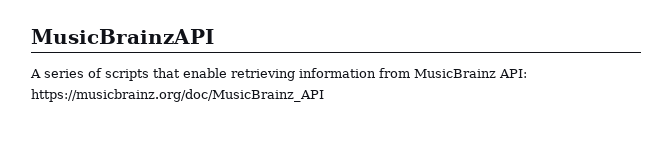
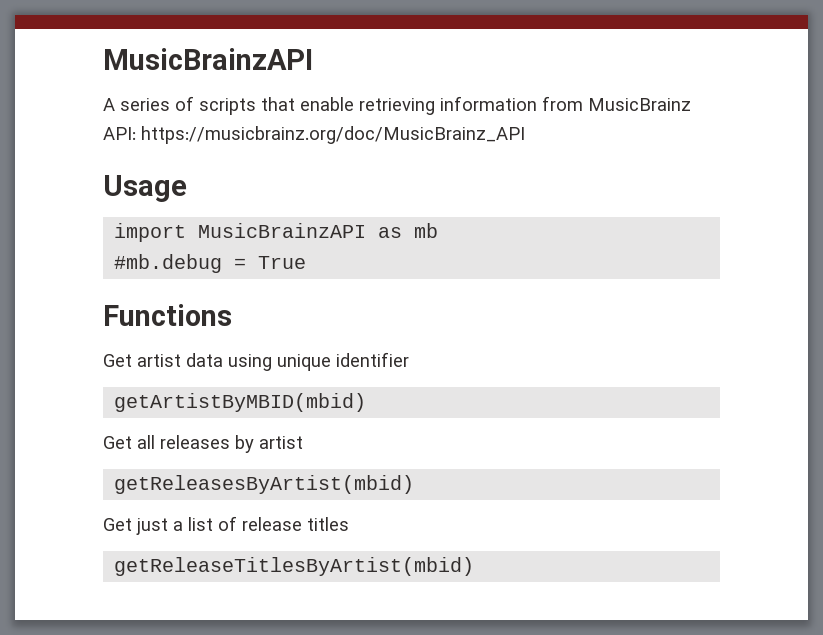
+ Usage
+ import MusicBrainzAPI as mb
+ #mb.debug = True
+ Functions
+ Get artist data using unique identifier
+ getArtistByMBID(mbid)
+ Get all releases by artist
+ getReleasesByArtist(mbid)
+ Get just a list of release titles
+ getReleaseTitlesByArtist(mbid)

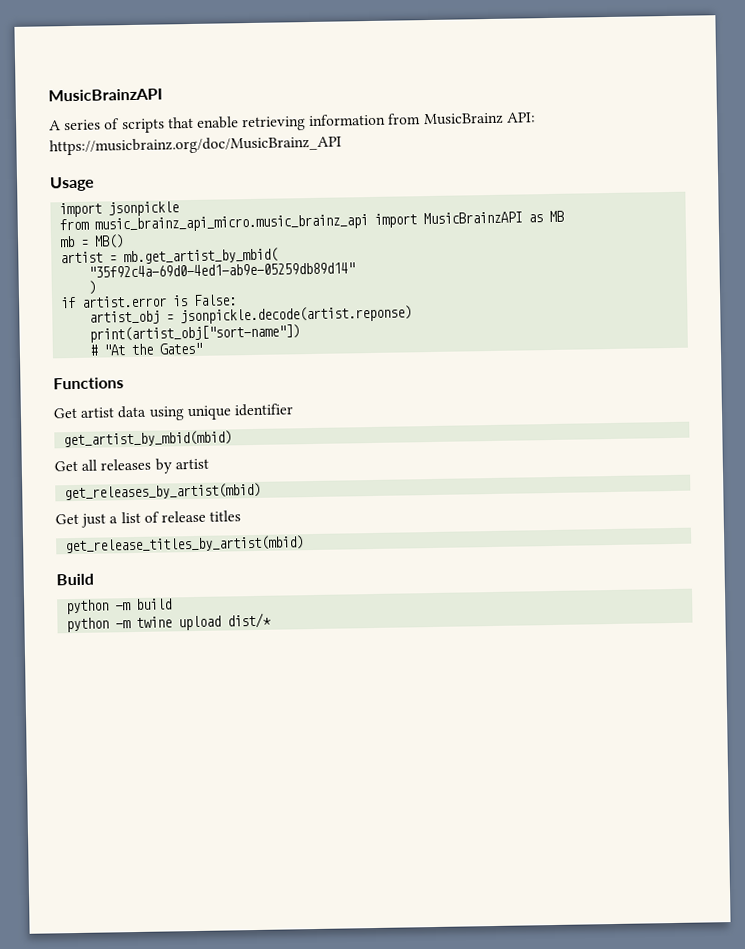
- import MusicBrainzAPI as mb
- #mb.debug = True
+ import jsonpickle
+ from music_brainz_api_micro.music_brainz_api import MusicBrainzAPI as MB
+ mb = MB()
+ artist = mb.get_artist_by_mbid(
+ "35f92c4a-69d0-4ed1-ab9e-05259db89d14"
+ )
+ if artist.error is False:
+ artist_obj = jsonpickle.decode(artist.reponse)
+ print(artist_obj["sort-name"])
+ # "At the Gates"
- getArtistByMBID(mbid)
+ get_artist_by_mbid(mbid)
- getReleasesByArtist(mbid)
+ get_releases_by_artist(mbid)
- getReleaseTitlesByArtist(mbid)
+ get_release_titles_by_artist(mbid)
+ Build
+ python -m build
+ python -m twine upload dist/*

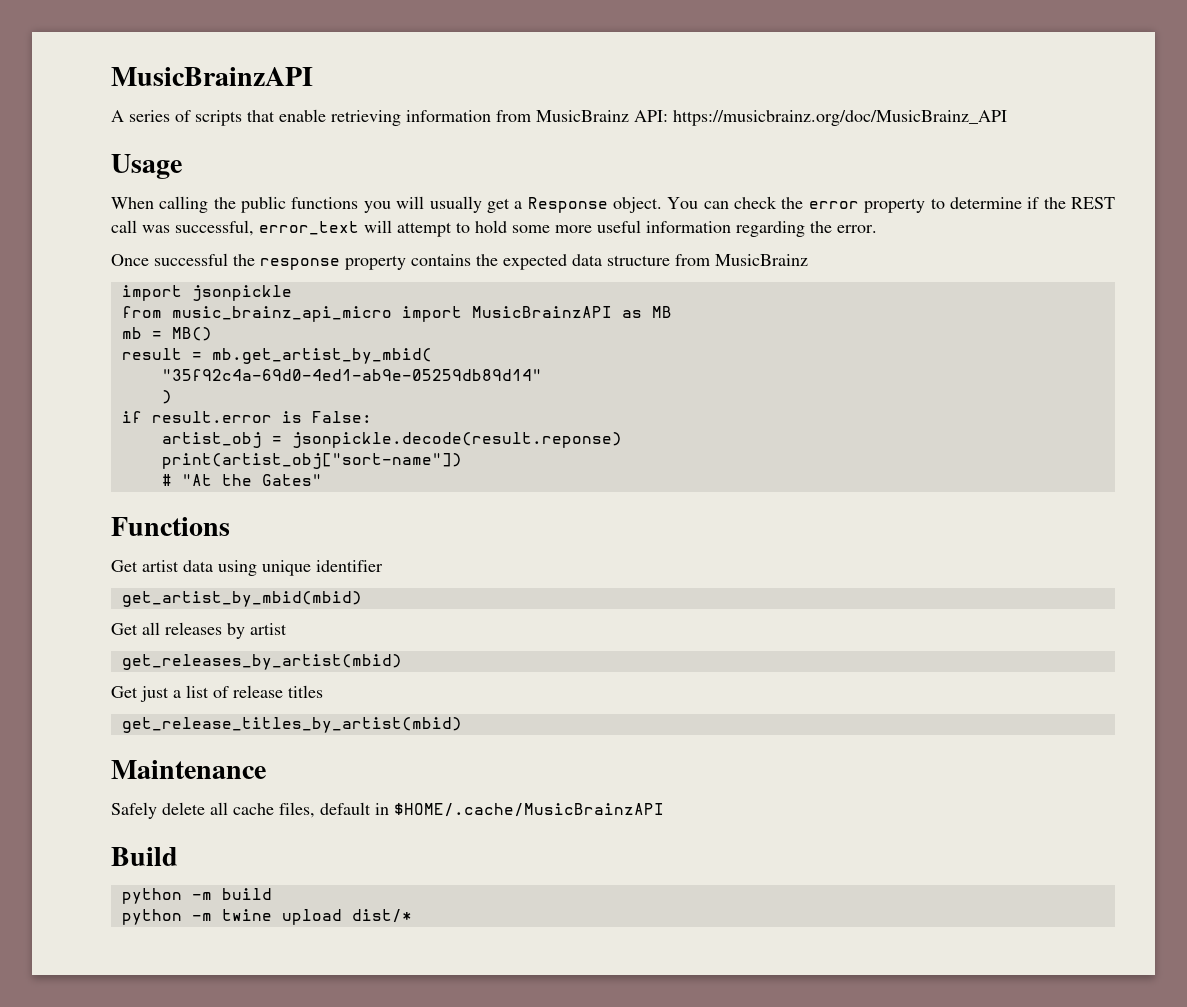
+ When calling the public functions you will usually get a Response object. You can check the error property to determine if the REST call was successful, error_text will attempt to hold some more useful information regarding the error.
+ Once successful the response property contains the expected data structure from MusicBrainz
- from music_brainz_api_micro.music_brainz_api import MusicBrainzAPI as MB
+ from music_brainz_api_micro import MusicBrainzAPI as MB
- artist = mb.get_artist_by_mbid(
+ result = mb.get_artist_by_mbid(
- if artist.error is False:
+ if result.error is False:
- artist_obj = jsonpickle.decode(artist.reponse)
+ artist_obj = jsonpickle.decode(result.reponse)
+ Maintenance
+ Safely delete all cache files, default in $HOME/.cache/MusicBrainzAPI

